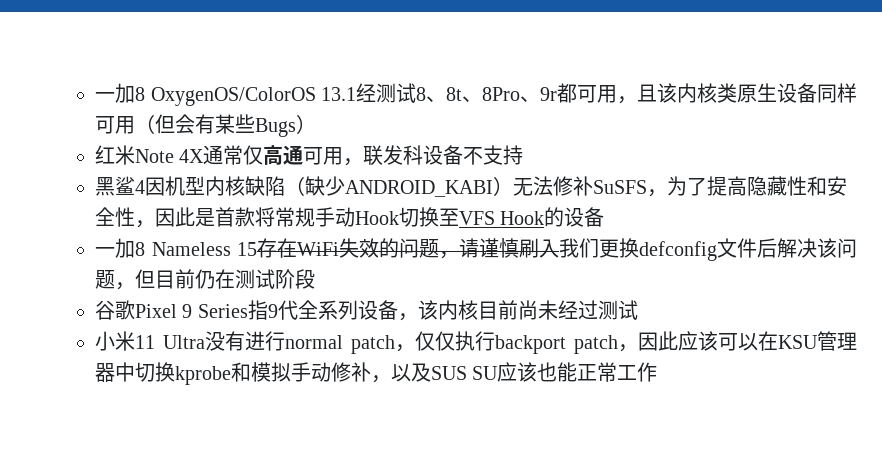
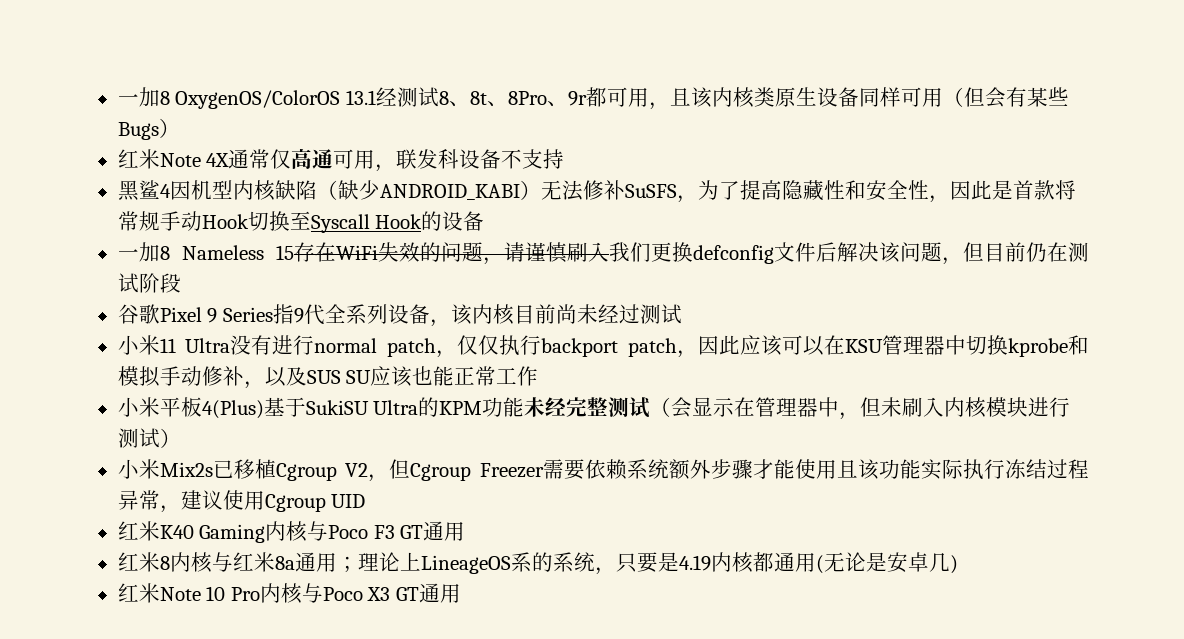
- 黑鲨4因机型内核缺陷（缺少ANDROID_KABI）无法修补SuSFS，为了提高隐藏性和安全性，因此是首款将常规手动Hook切换至VFS Hook的设备
+ 黑鲨4因机型内核缺陷（缺少ANDROID_KABI）无法修补SuSFS，为了提高隐藏性和安全性，因此是首款将常规手动Hook切换至Syscall Hook的设备
+ 小米平板4(Plus)基于SukiSU Ultra的KPM功能未经完整测试（会显示在管理器中，但未刷入内核模块进行测试）
+ 小米Mix2s已移植Cgroup V2，但Cgroup Freezer需要依赖系统额外步骤才能使用且该功能实际执行冻结过程异常，建议使用Cgroup UID
+ 红米K40 Gaming内核与Poco F3 GT通用
+ 红米8内核与红米8a通用；理论上LineageOS系的系统，只要是4.19内核都通用(无论是安卓几)
+ 红米Note 10 Pro内核与Poco X3 GT通用

